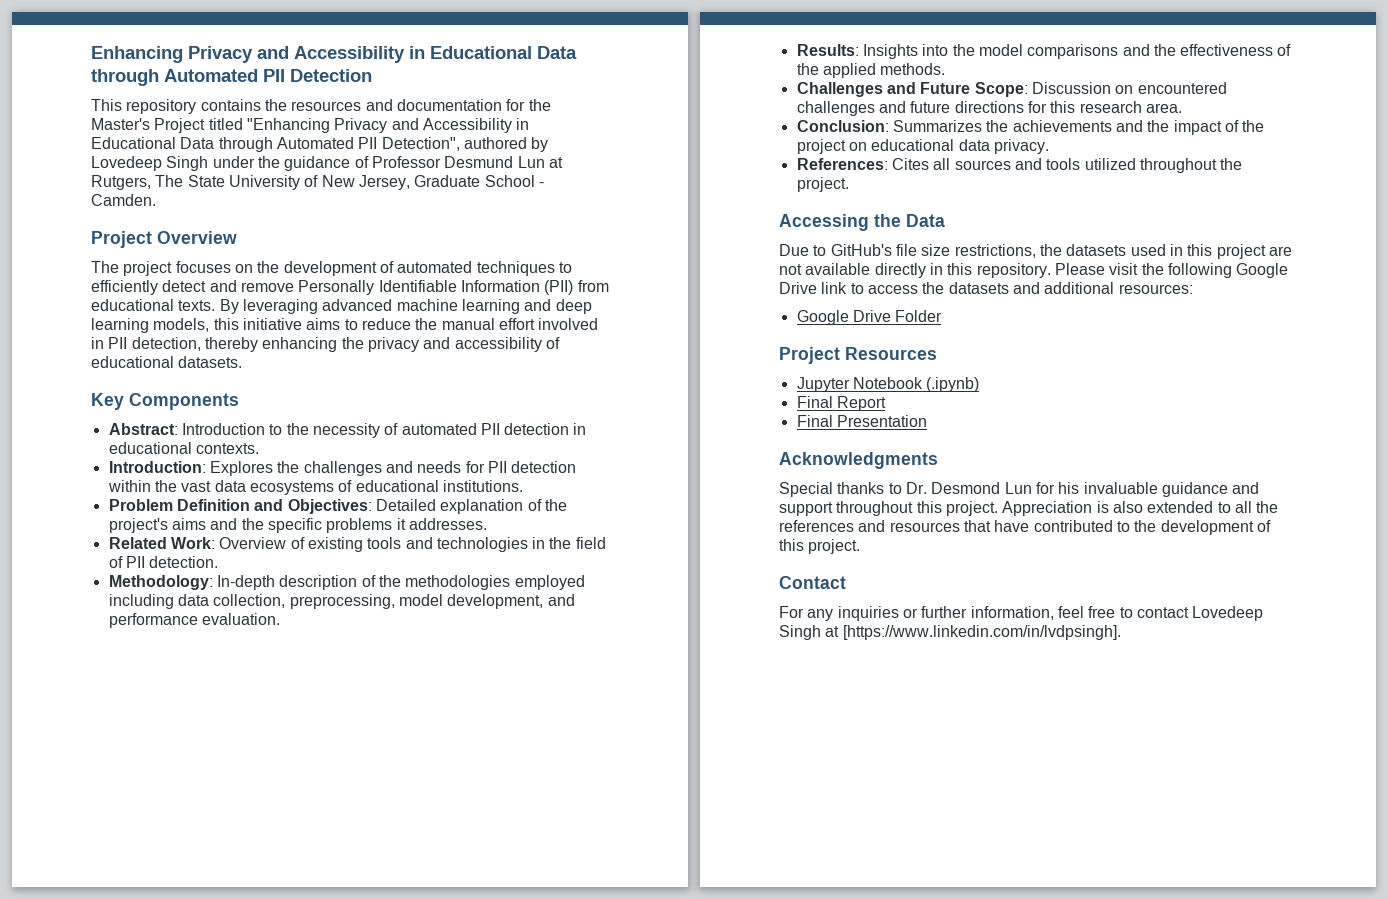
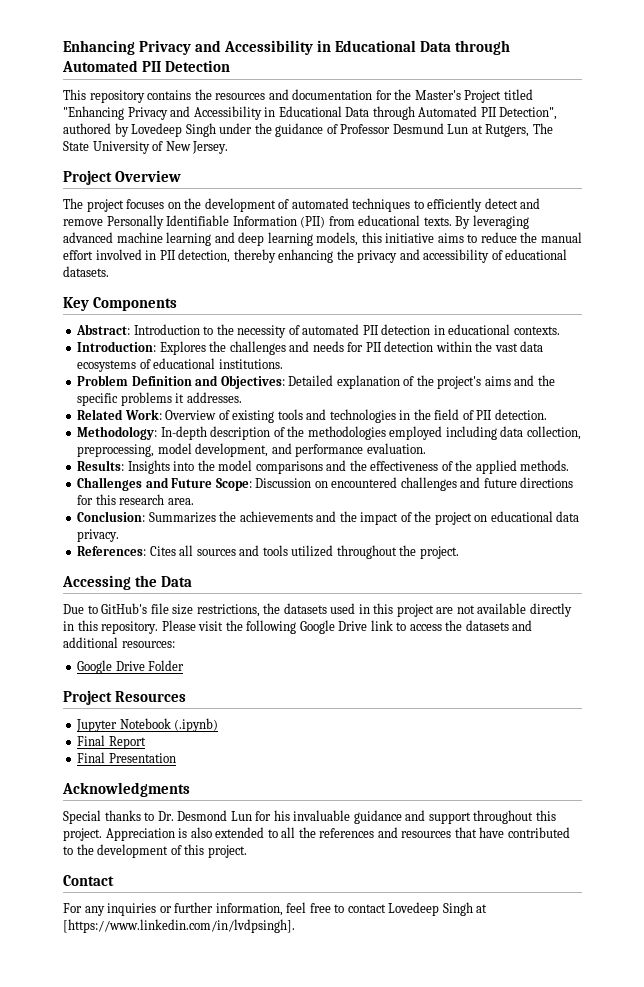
- This repository contains the resources and documentation for the Master's Project titled "Enhancing Privacy and Accessibility in Educational Data through Automated PII Detection", authored by Lovedeep Singh under the guidance of Professor Desmund Lun at Rutgers, The State University of New Jersey, Graduate School - Camden.
+ This repository contains the resources and documentation for the Master's Project titled "Enhancing Privacy and Accessibility in Educational Data through Automated PII Detection", authored by Lovedeep Singh under the guidance of Professor Desmund Lun at Rutgers, The State University of New Jersey.

